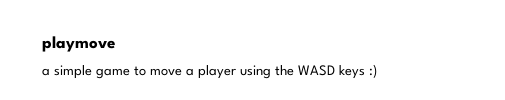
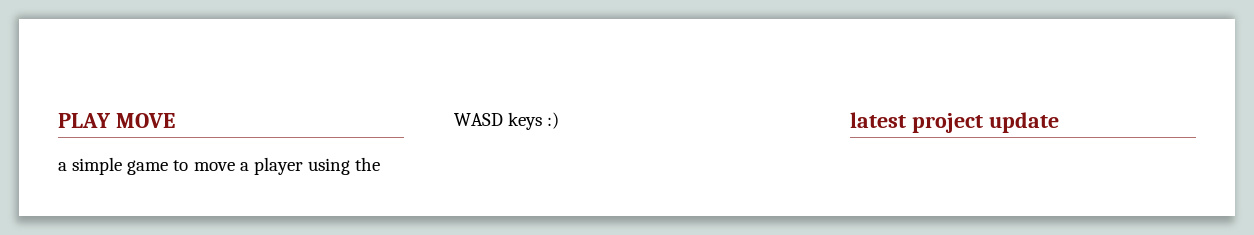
- playmove
+ PLAY MOVE
+ latest project update

